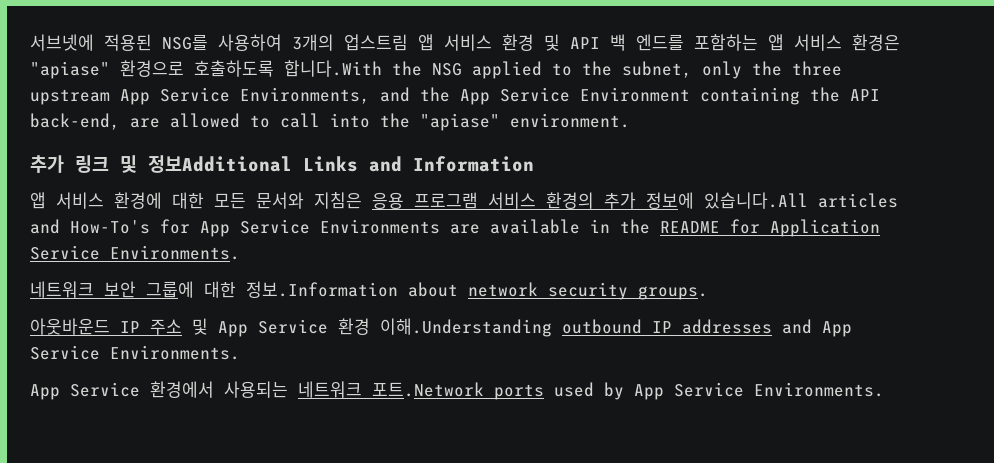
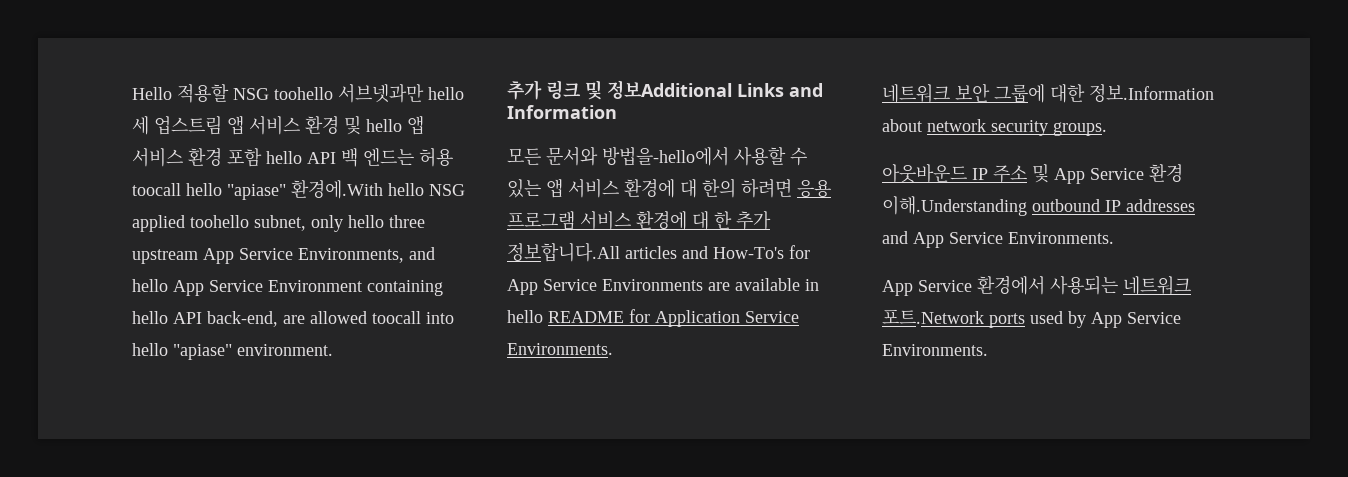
- 서브넷에 적용된 NSG를 사용하여 3개의 업스트림 앱 서비스 환경 및 API 백 엔드를 포함하는 앱 서비스 환경은 "apiase" 환경으로 호출하도록 합니다.With the NSG applied to the subnet, only the three upstream App Service Environments, and the App Service Environment containing the API back-end, are allowed to call into the "apiase" environment.
+ Hello 적용할 NSG toohello 서브넷과만 hello 세 업스트림 앱 서비스 환경 및 hello 앱 서비스 환경 포함 hello API 백 엔드는 허용 toocall hello "apiase" 환경에.With hello NSG applied toohello subnet, only hello three upstream App Service Environments, and hello App Service Environment containing hello API back-end, are allowed toocall into hello "apiase" environment.
- 앱 서비스 환경에 대한 모든 문서와 지침은 응용 프로그램 서비스 환경의 추가 정보에 있습니다.All articles and How-To's for App Service Environments are available in the README for Application Service Environments.
+ 모든 문서와 방법을-hello에서 사용할 수 있는 앱 서비스 환경에 대 한의 하려면 응용 프로그램 서비스 환경에 대 한 추가 정보합니다.All articles and How-To's for App Service Environments are available in hello README for Application Service Environments.

